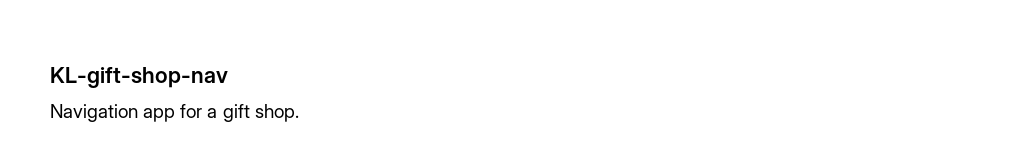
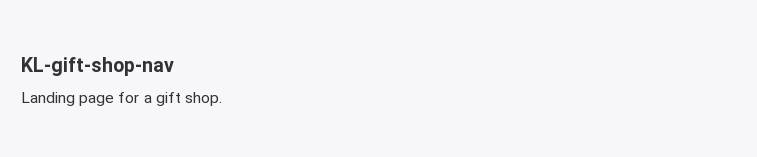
- Navigation app for a gift shop.
+ Landing page for a gift shop.

